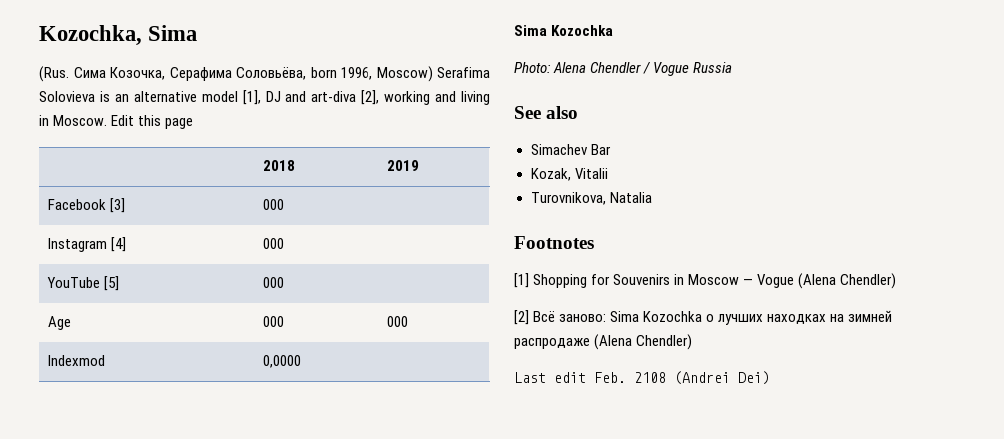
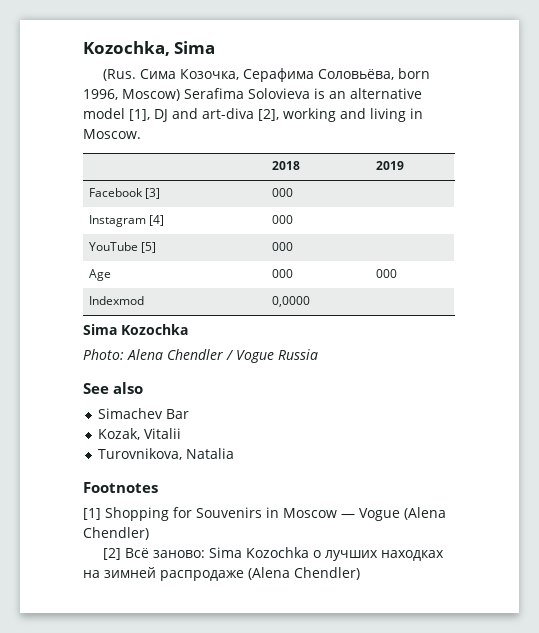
- Edit this page
- Last edit Feb. 2108 (Andrei Dei)

